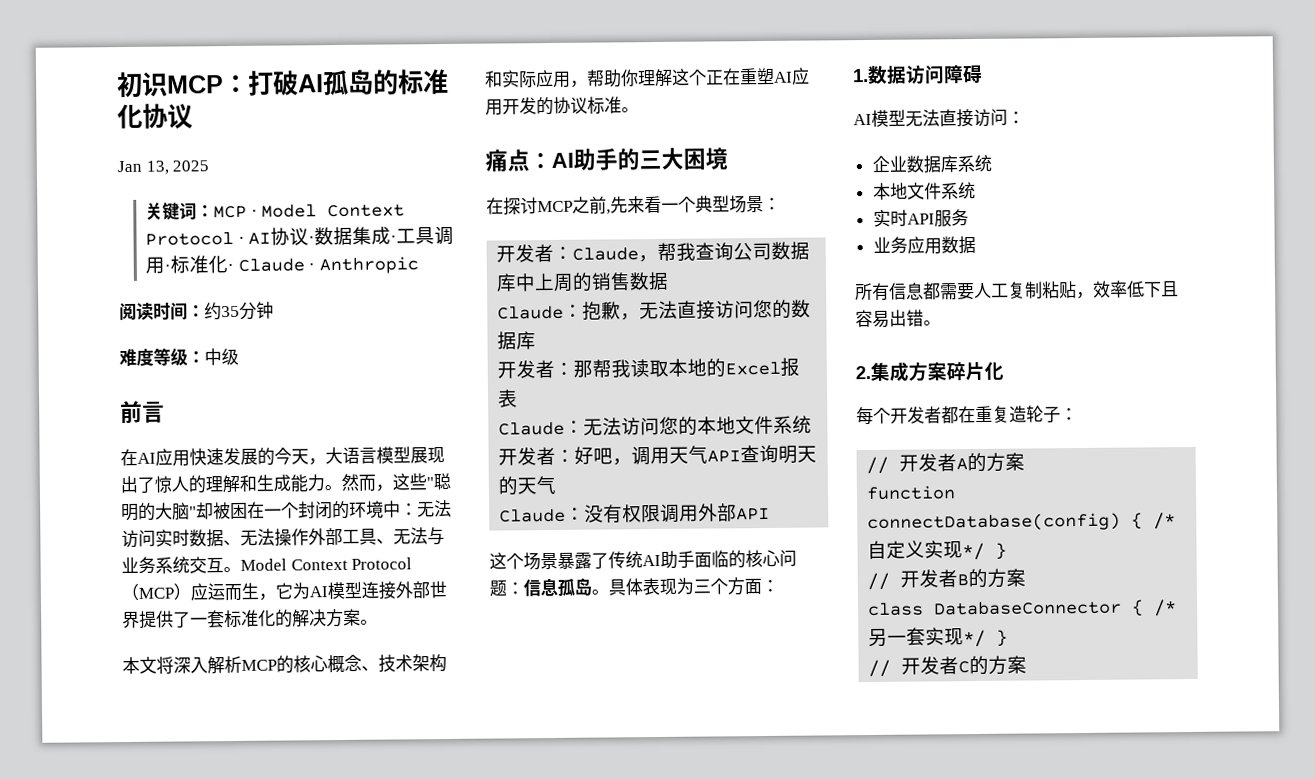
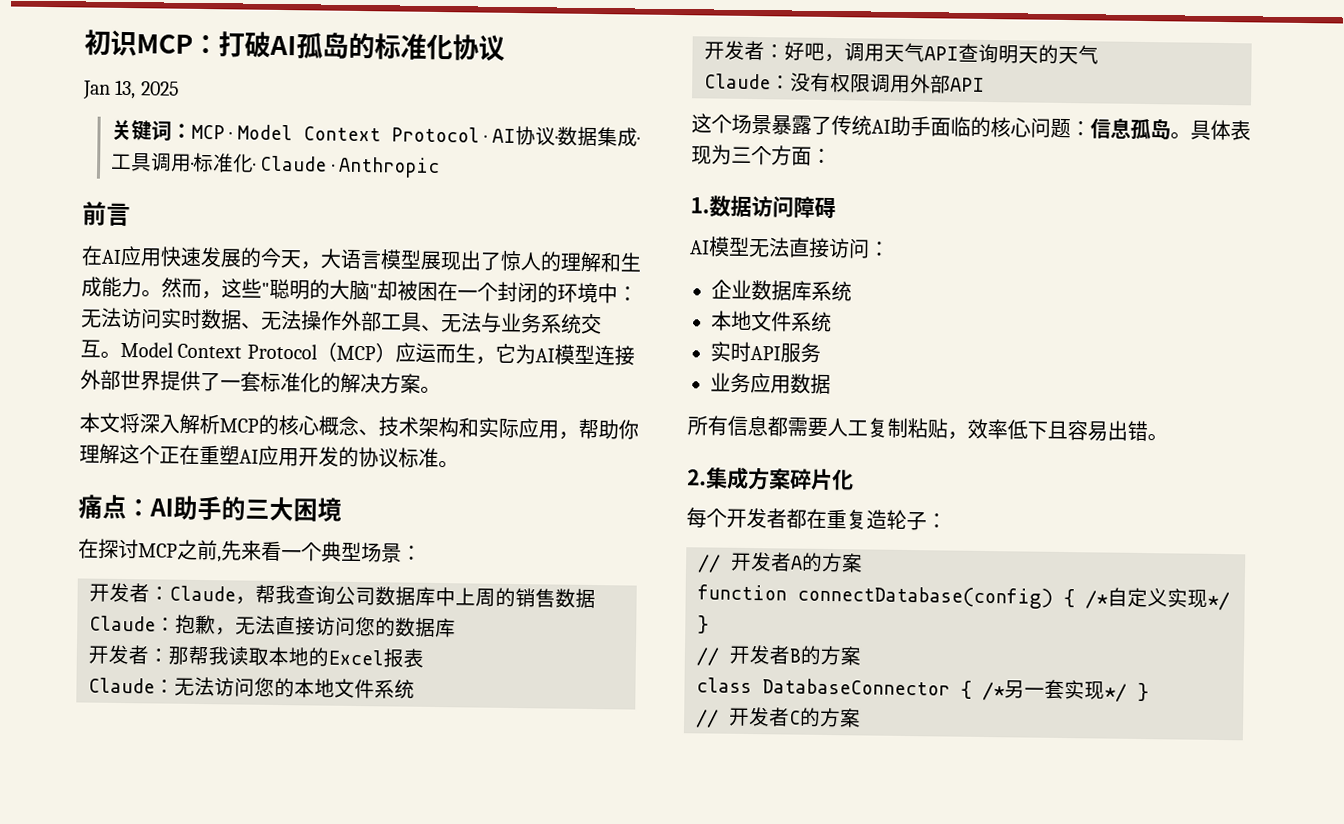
- 阅读时间：约35分钟
- 难度等级：中级

